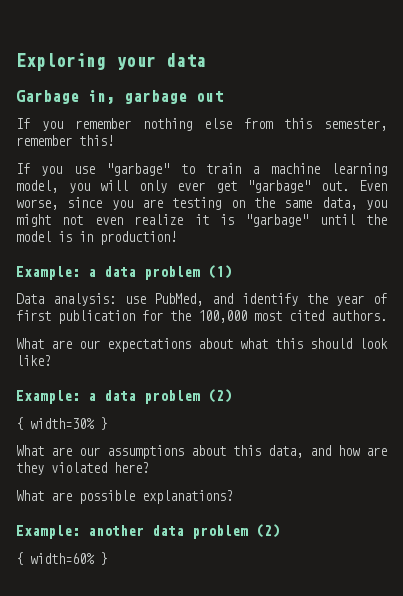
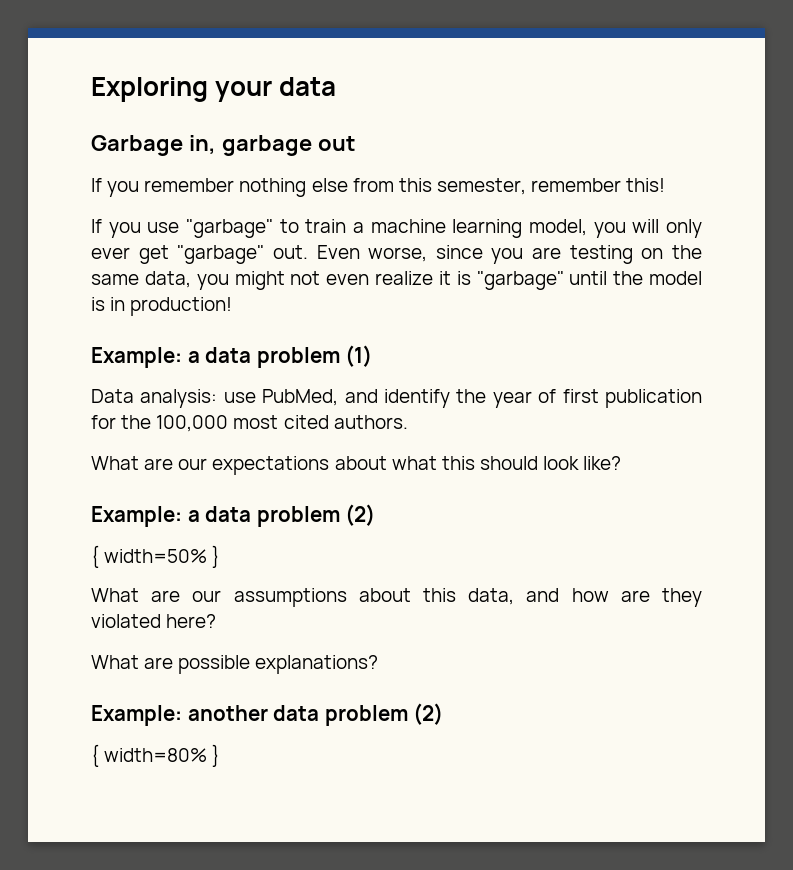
- { width=30% }
+ { width=50% }
- { width=60% }
+ { width=80% }

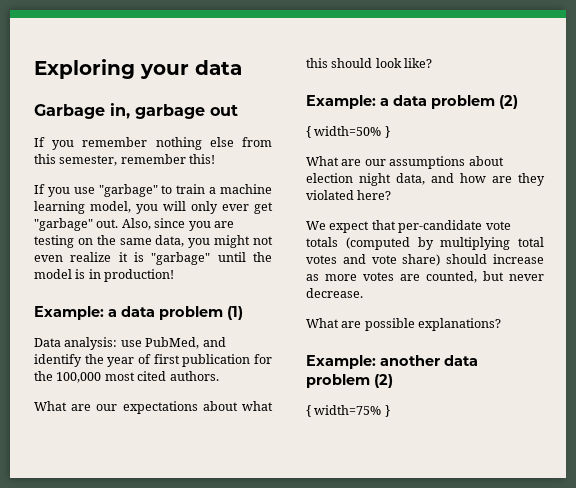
- Even worse, since you are testing on the same data, you might not even realize it is "garbage" until the model is in production!
+ Also, since you are testing on the same data, you might not even realize it is "garbage" until the model is in production!
- What are our assumptions about this data, and how are they violated here?
+ What are our assumptions about election night data, and how are they violated here?
+ We expect that per-candidate vote totals (computed by multiplying total votes and vote share) should increase as more votes are counted, but never decrease.
- { width=80% }
+ { width=75% }

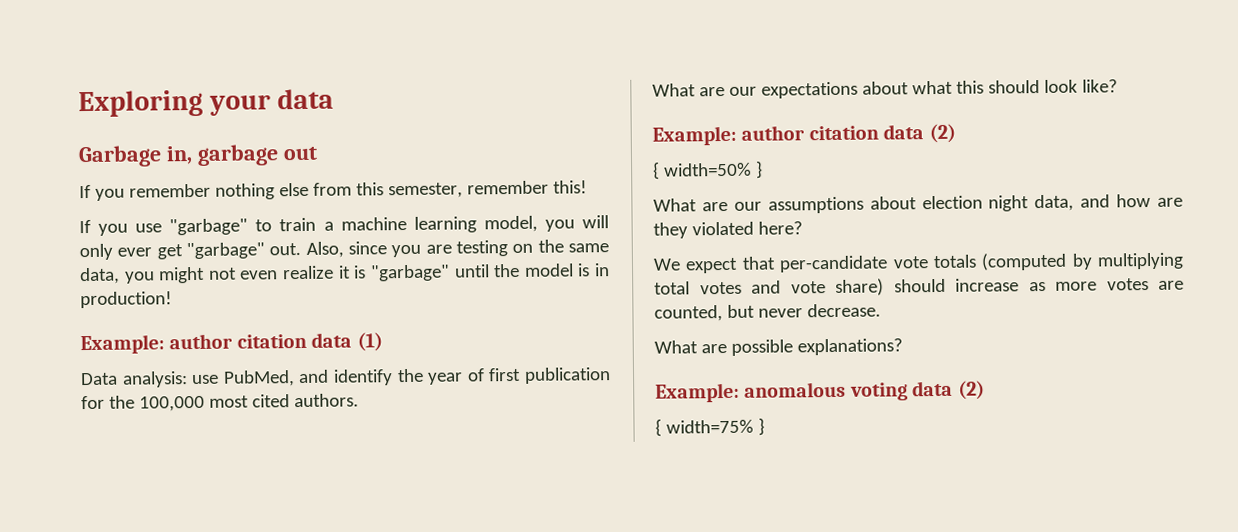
- Example: a data problem (1)
+ Example: author citation data (1)
- Example: a data problem (2)
+ Example: author citation data (2)
- Example: another data problem (2)
+ Example: anomalous voting data (2)

